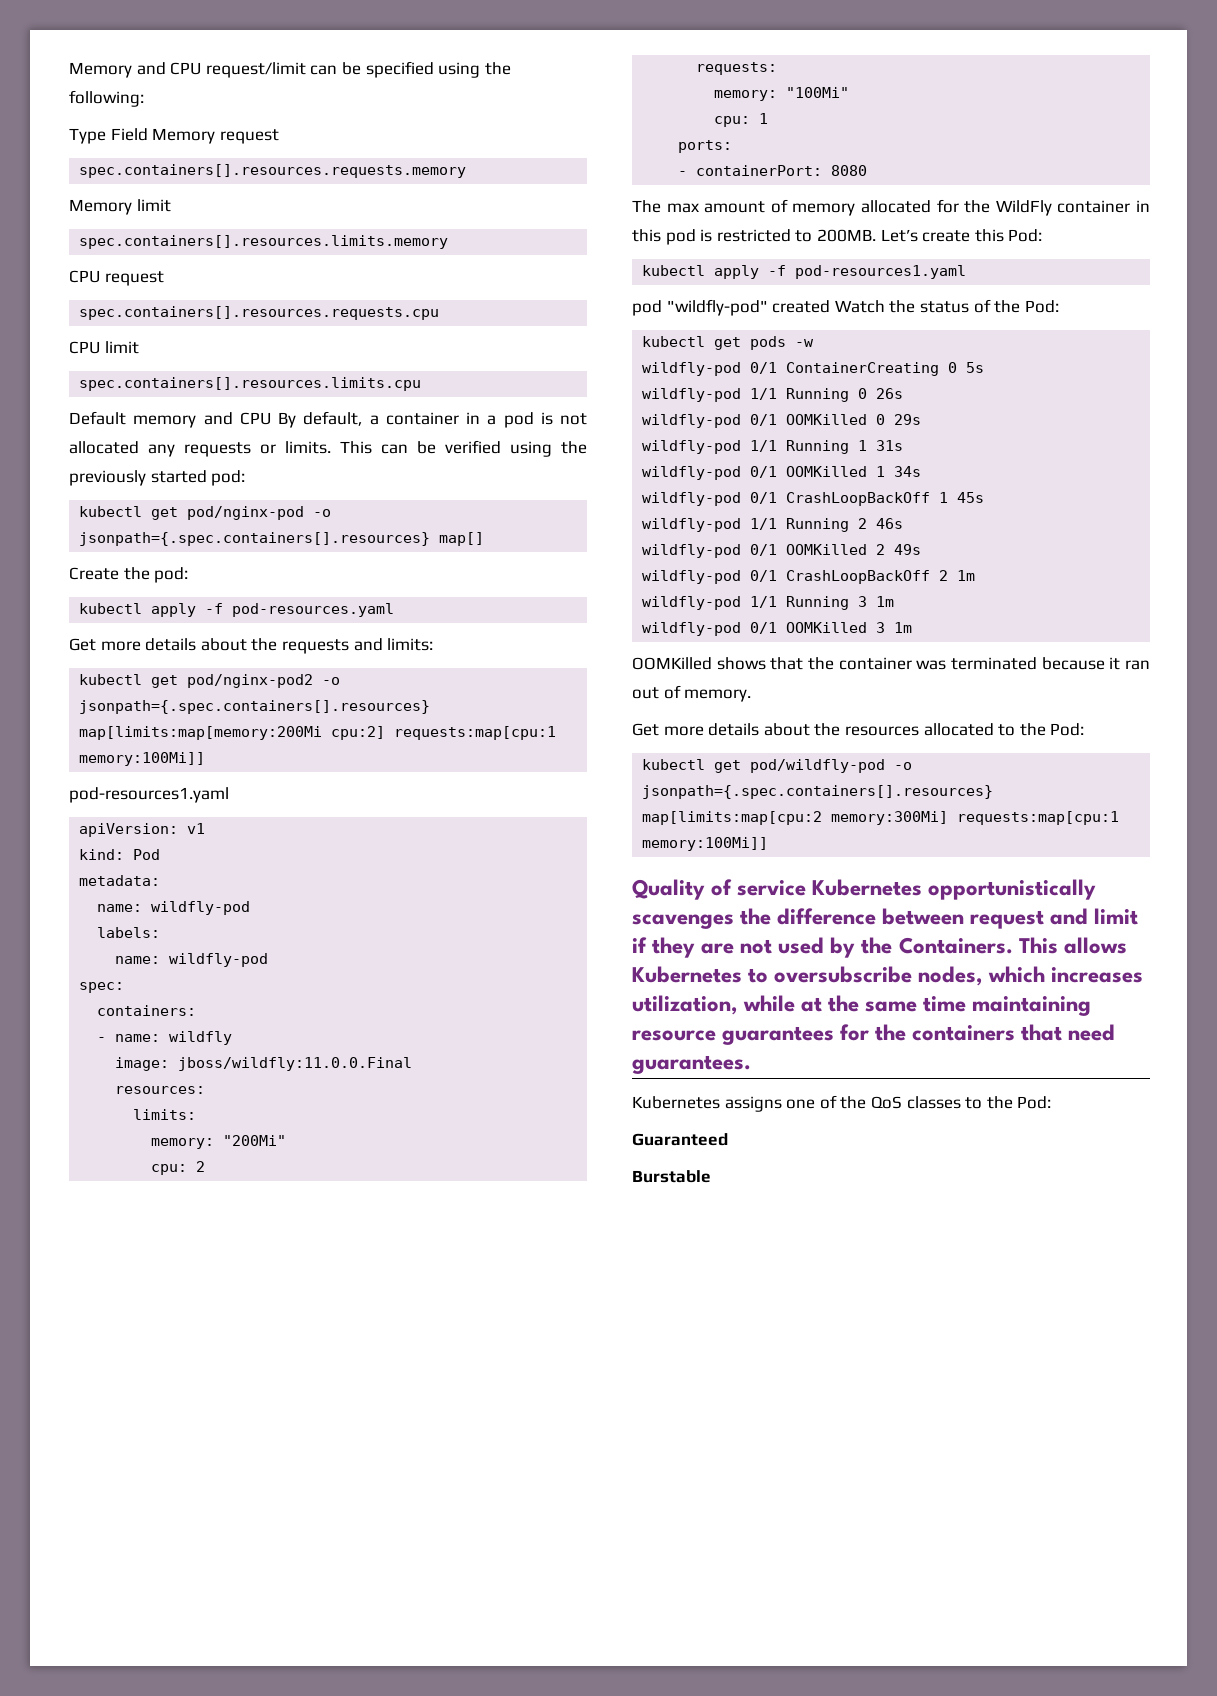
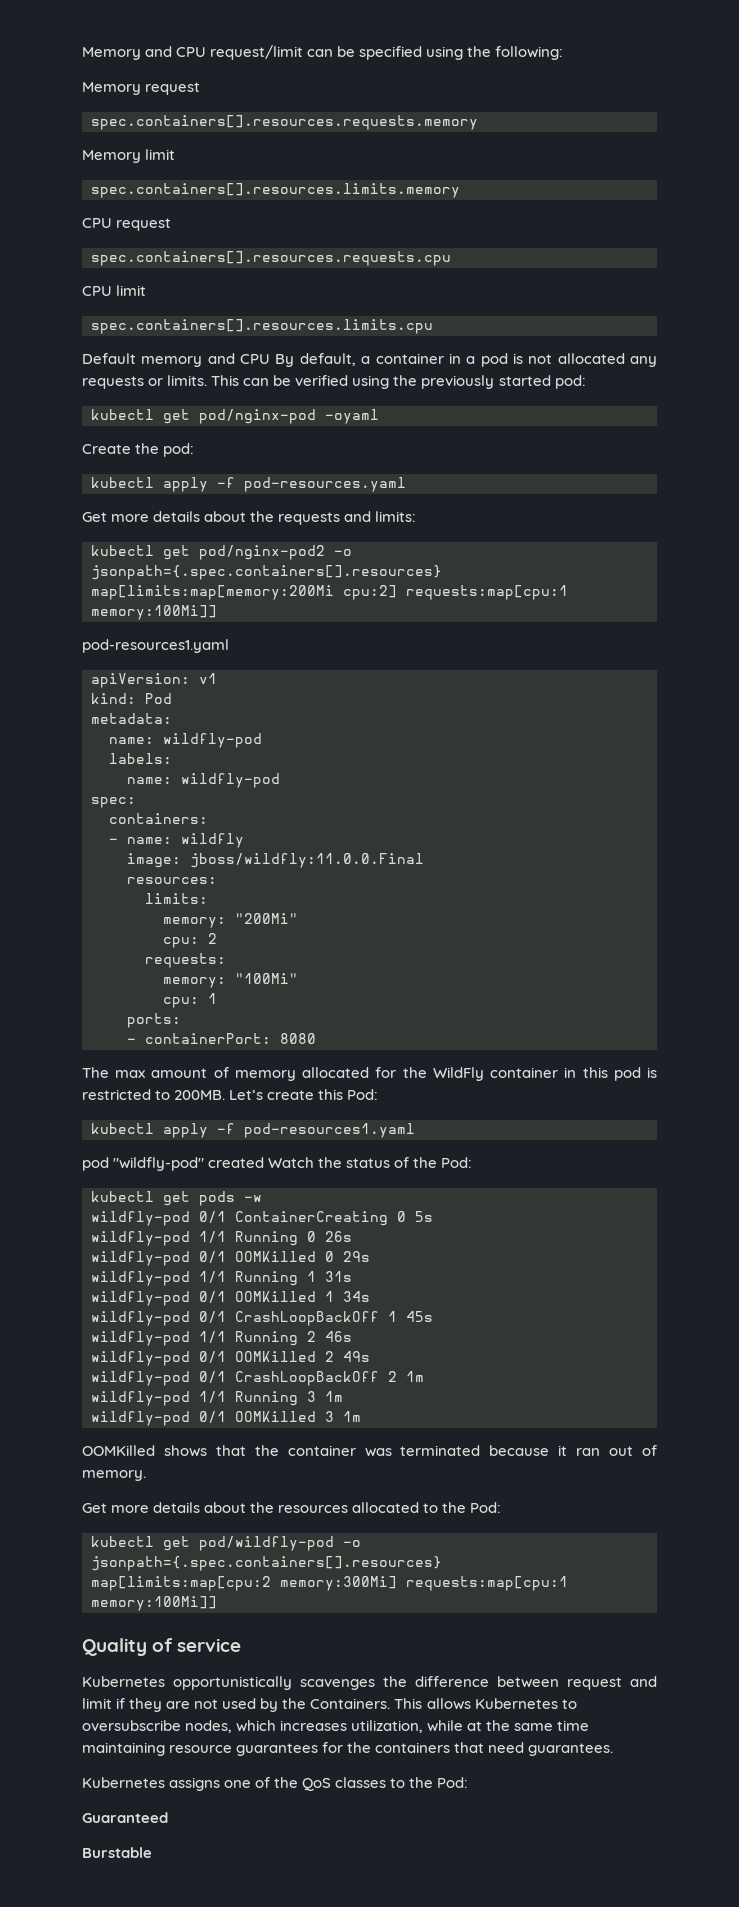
- Type Field Memory request
+ Memory request
- kubectl get pod/nginx-pod -o jsonpath={.spec.containers[].resources} map[]
+ kubectl get pod/nginx-pod -oyaml
- Quality of service Kubernetes opportunistically scavenges the difference between request and limit if they are not used by the Containers.
+ Quality of service
+ Kubernetes opportunistically scavenges the difference between request and limit if they are not used by the Containers.

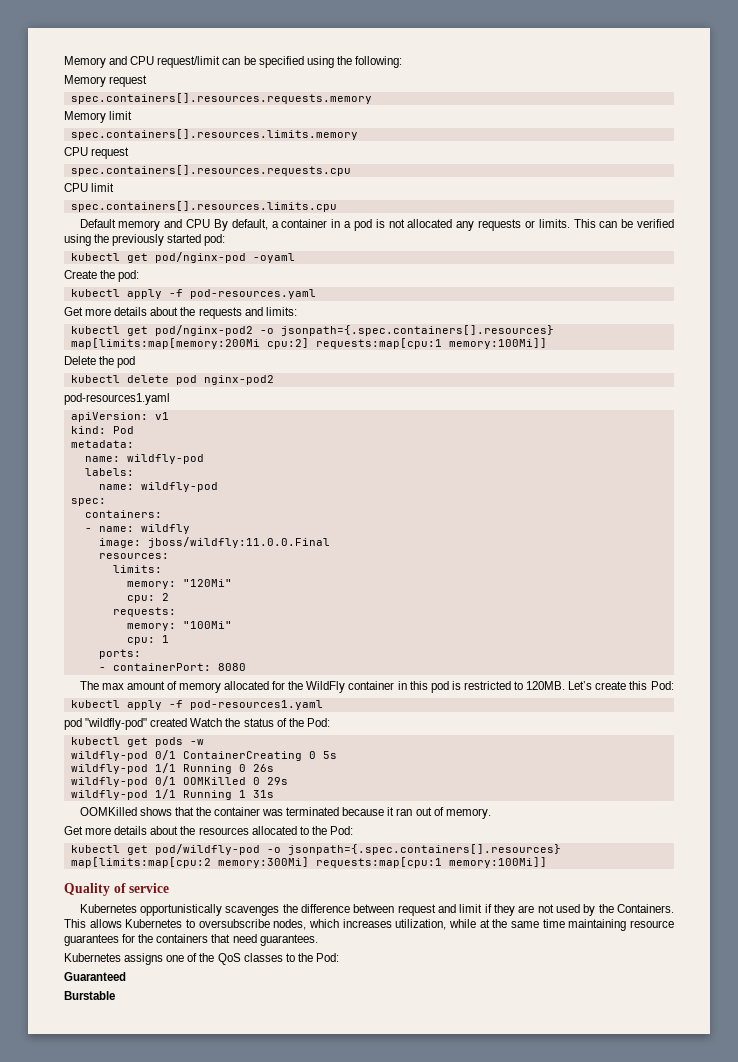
+ Delete the pod
+ kubectl delete pod nginx-pod2
- memory: "200Mi"
+ memory: "120Mi"
- The max amount of memory allocated for the WildFly container in this pod is restricted to 200MB.
+ The max amount of memory allocated for the WildFly container in this pod is restricted to 120MB.
- wildfly-pod 0/1 OOMKilled 1 34s
- wildfly-pod 0/1 CrashLoopBackOff 1 45s
- wildfly-pod 1/1 Running 2 46s
- wildfly-pod 0/1 OOMKilled 2 49s
- wildfly-pod 0/1 CrashLoopBackOff 2 1m
- wildfly-pod 1/1 Running 3 1m
- wildfly-pod 0/1 OOMKilled 3 1m

